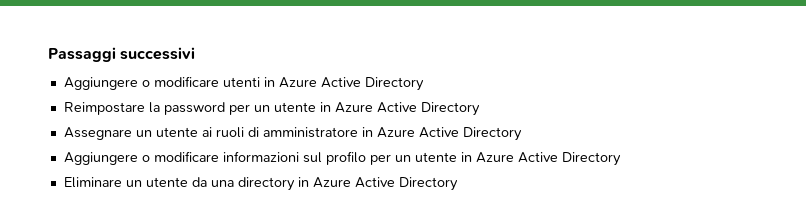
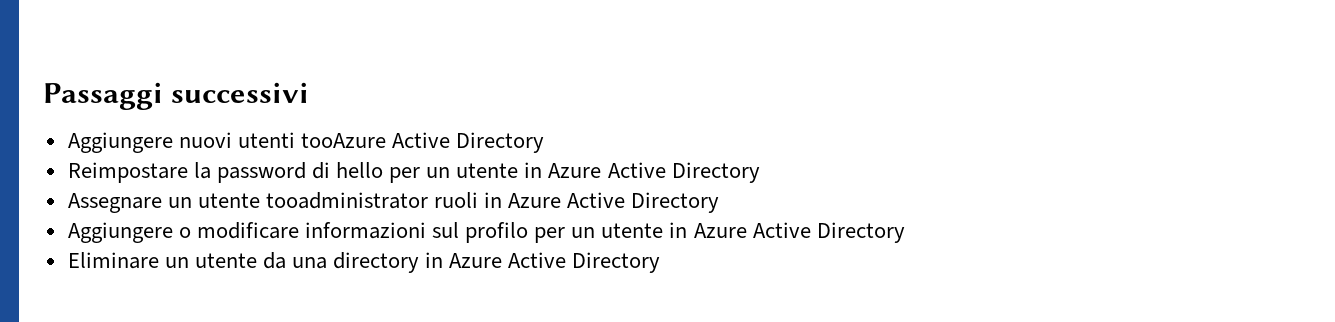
- Aggiungere o modificare utenti in Azure Active Directory
+ Aggiungere nuovi utenti tooAzure Active Directory
- Reimpostare la password per un utente in Azure Active Directory
+ Reimpostare la password di hello per un utente in Azure Active Directory
- Assegnare un utente ai ruoli di amministratore in Azure Active Directory
+ Assegnare un utente tooadministrator ruoli in Azure Active Directory

